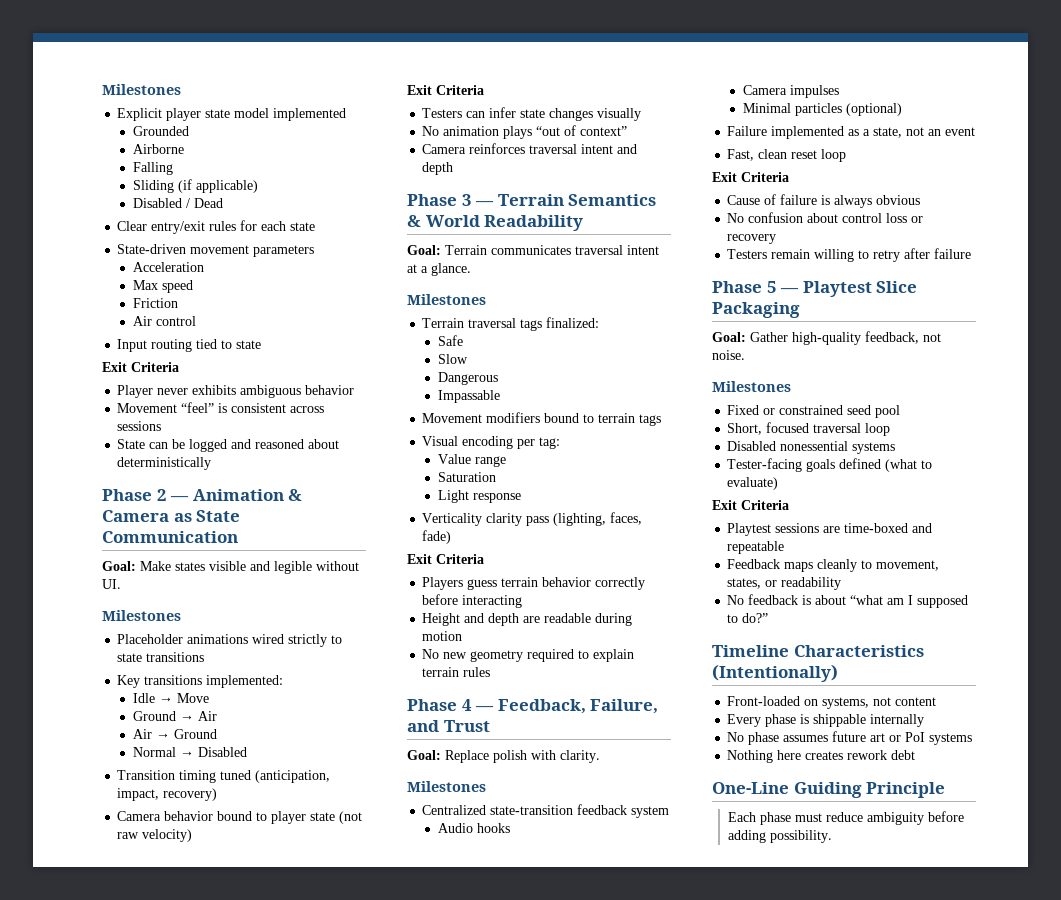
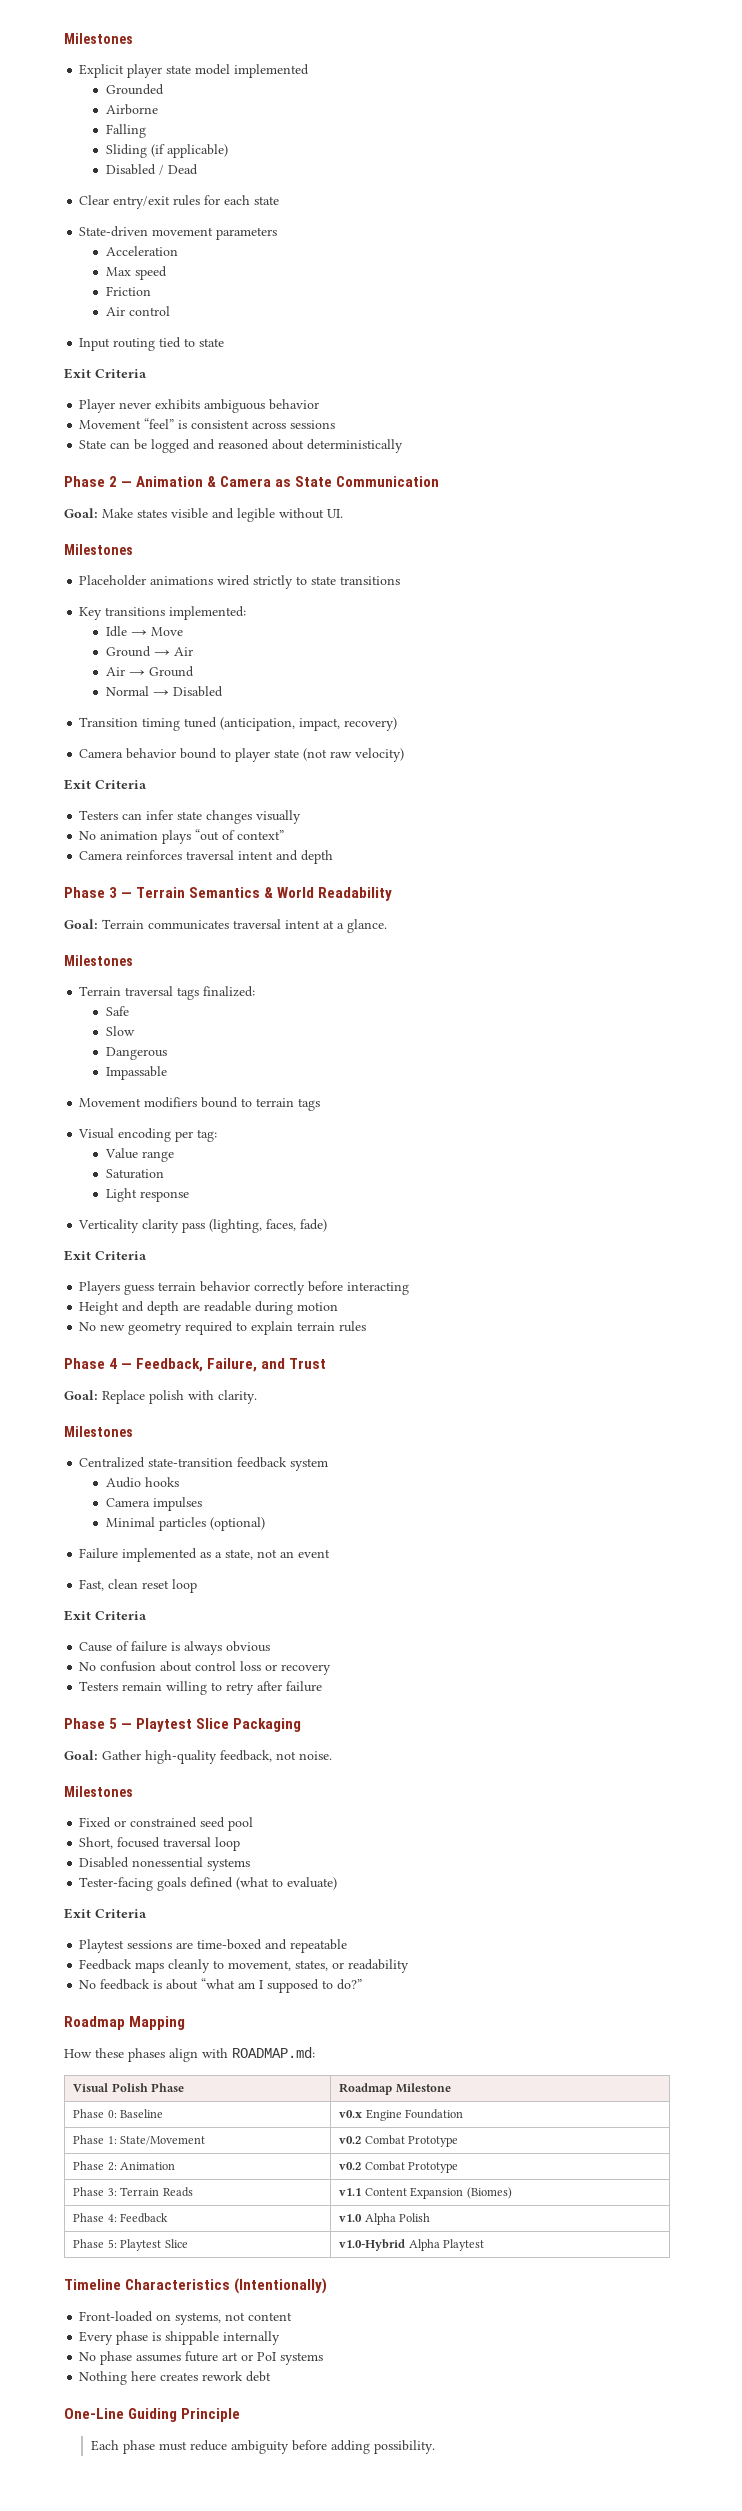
+ Roadmap Mapping
+ How these phases align with ROADMAP.md:
+ Visual Polish Phase | Roadmap Milestone
+ Phase 0: Baseline | v0.x Engine Foundation
+ Phase 1: State/Movement | v0.2 Combat Prototype
+ Phase 2: Animation | v0.2 Combat Prototype
+ Phase 3: Terrain Reads | v1.1 Content Expansion (Biomes)
+ Phase 4: Feedback | v1.0 Alpha Polish
+ Phase 5: Playtest Slice | v1.0-Hybrid Alpha Playtest

